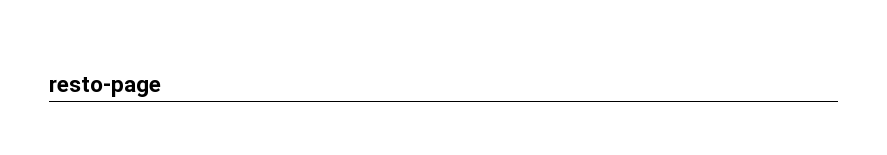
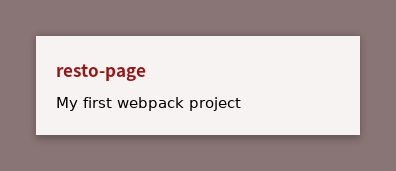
+ My first webpack project

